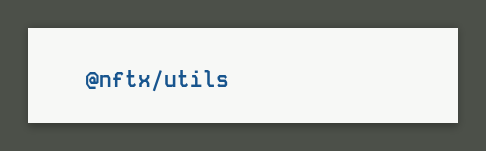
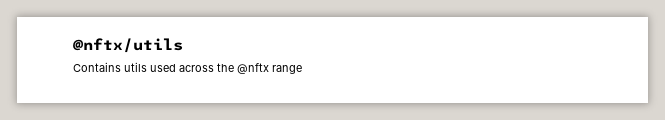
+ Contains utils used across the @nftx range

